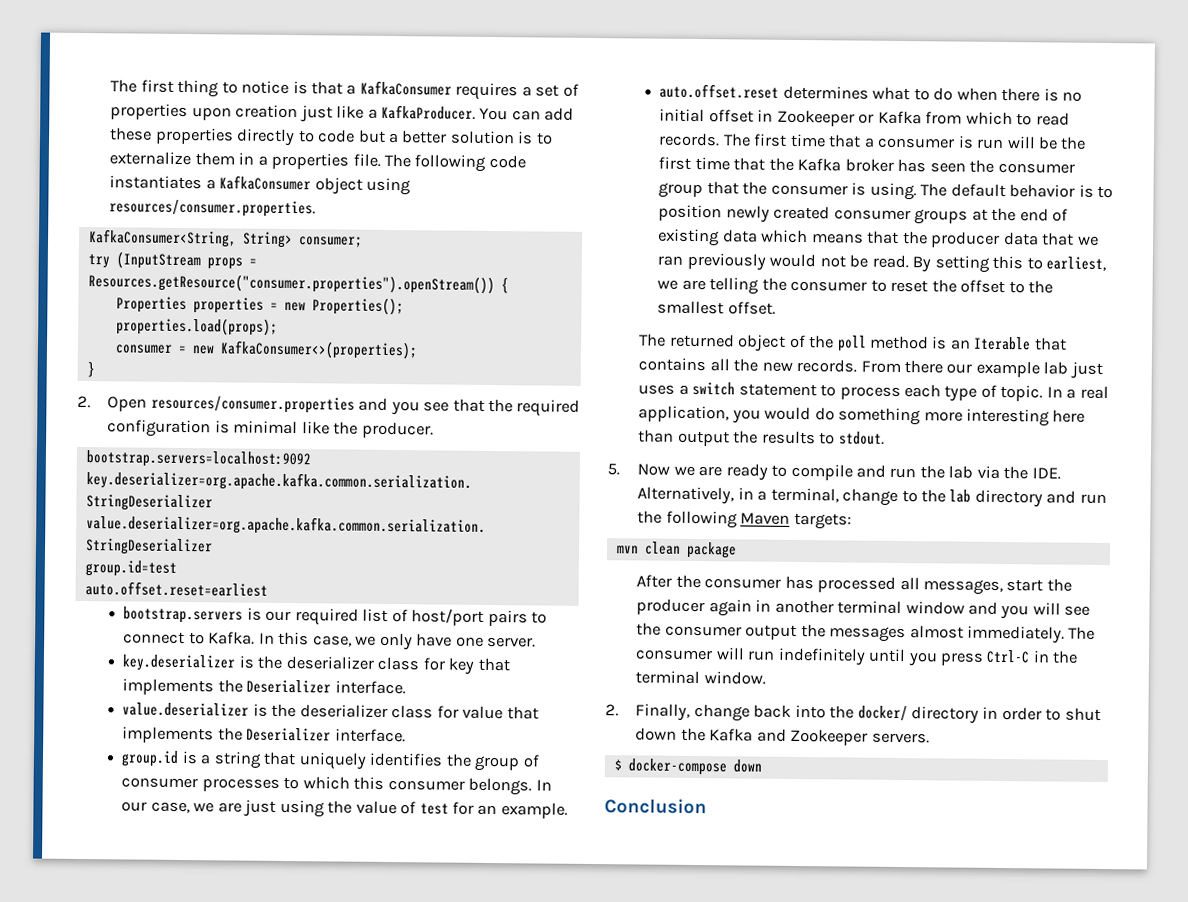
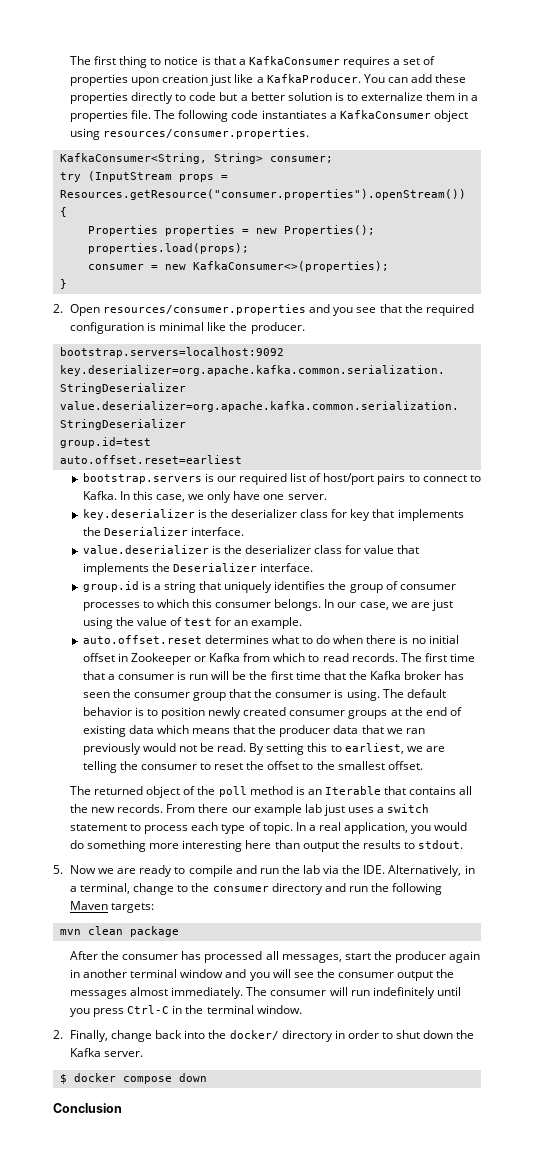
- 5. Now we are ready to compile and run the lab via the IDE. Alternatively, in a terminal, change to the lab directory and run the following Maven targets:
+ 5. Now we are ready to compile and run the lab via the IDE. Alternatively, in a terminal, change to the consumer directory and run the following Maven targets:
- 2. Finally, change back into the docker/ directory in order to shut down the Kafka and Zookeeper servers.
+ 2. Finally, change back into the docker/ directory in order to shut down the Kafka server.
- $ docker-compose down
+ $ docker compose down

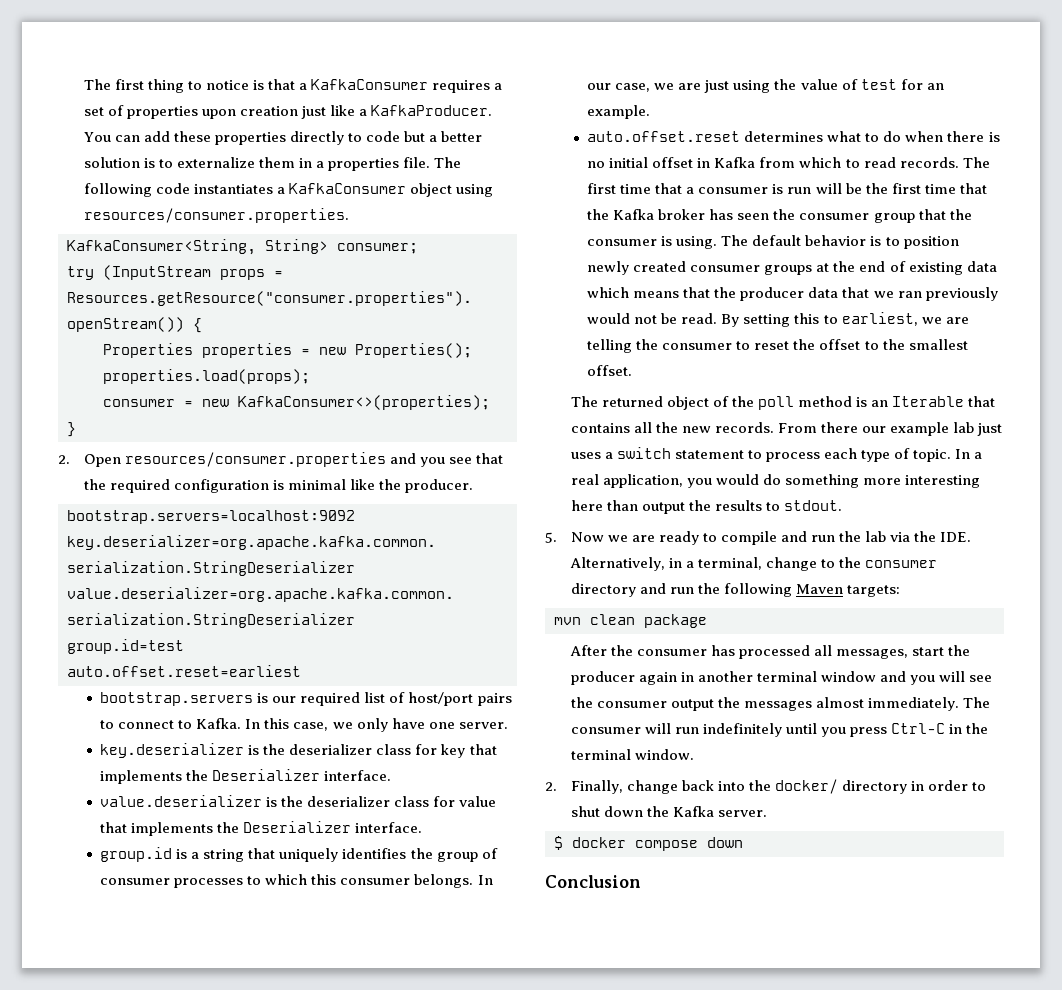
- auto.offset.reset determines what to do when there is no initial offset in Zookeeper or Kafka from which to read records.
+ auto.offset.reset determines what to do when there is no initial offset in Kafka from which to read records.

